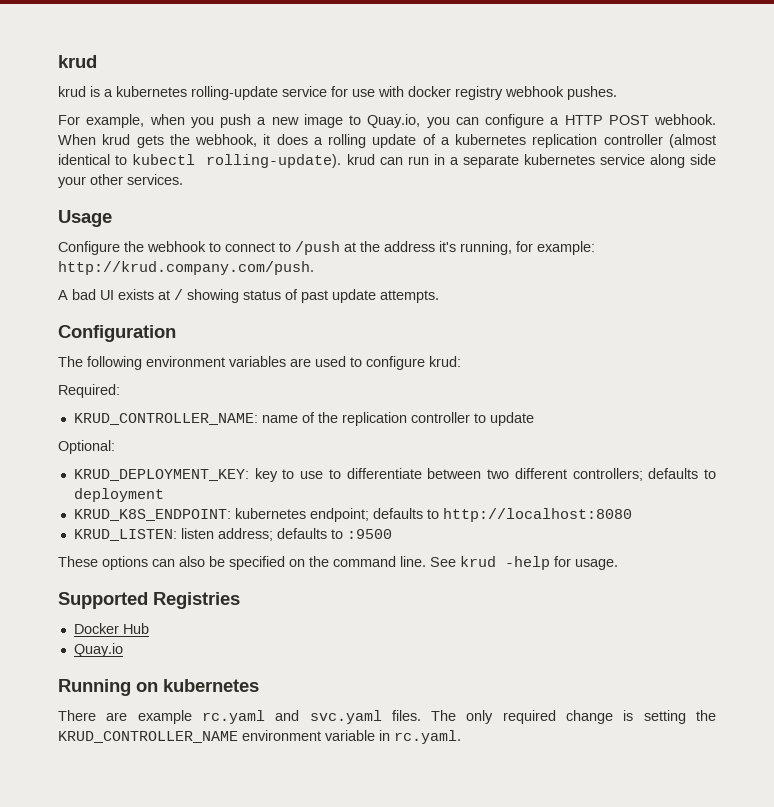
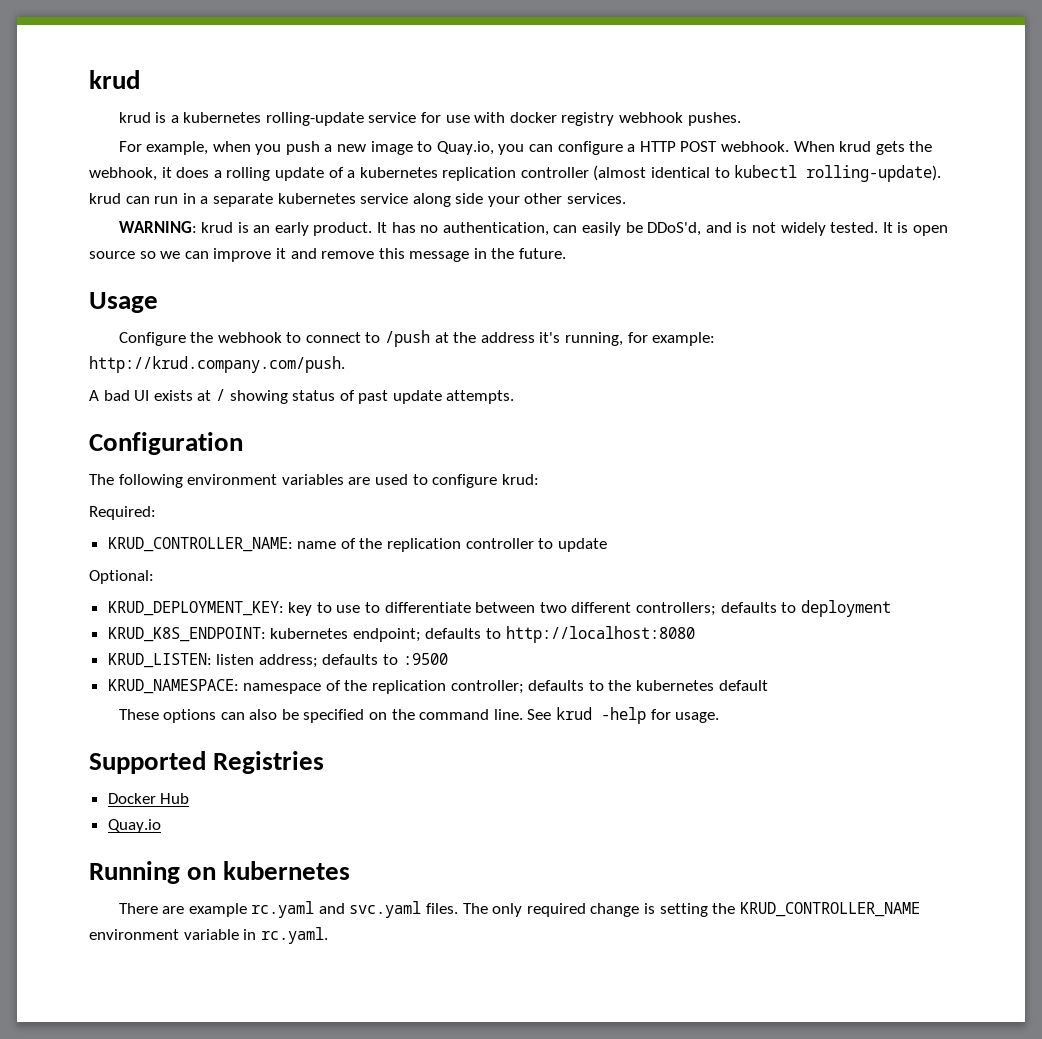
+ WARNING: krud is an early product. It has no authentication, can easily be DDoS'd, and is not widely tested. It is open source so we can improve it and remove this message in the future.
+ KRUD_NAMESPACE: namespace of the replication controller; defaults to the kubernetes default

